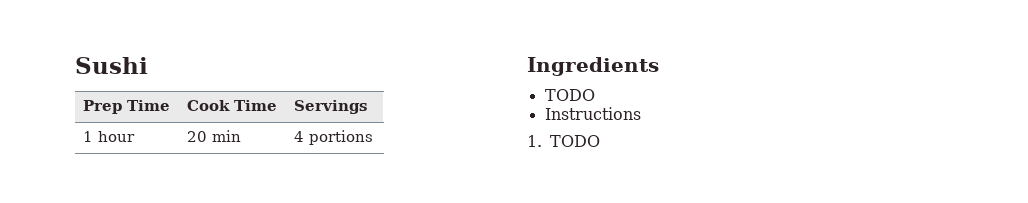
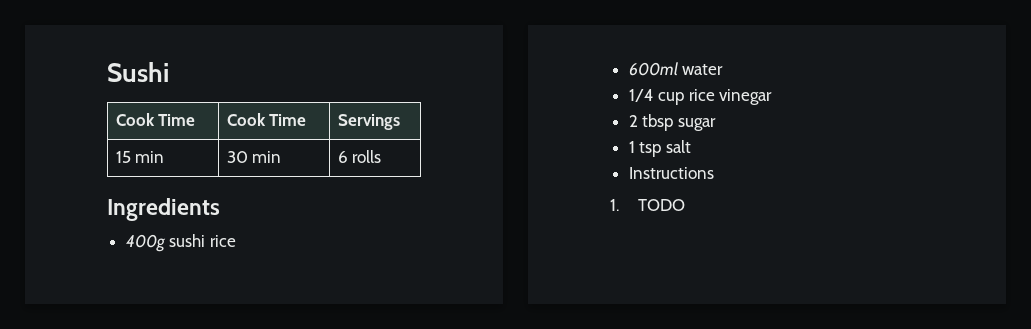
- Prep Time | Cook Time | Servings
+ Cook Time | Cook Time | Servings
- 1 hour | 20 min | 4 portions
+ 15 min | 30 min | 6 rolls
  Ingredients
- TODO
+ 400g sushi rice
+ 600ml water
+ 1/4 cup rice vinegar
+ 2 tbsp sugar
+ 1 tsp salt

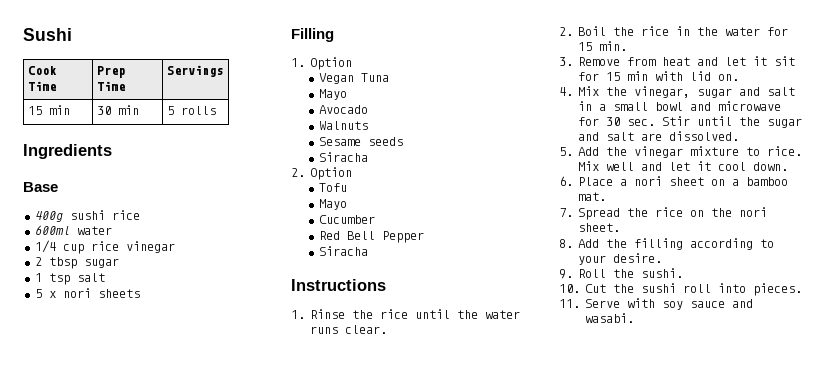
- Cook Time | Cook Time | Servings
+ Cook Time | Prep Time | Servings
- 15 min | 30 min | 6 rolls
+ 15 min | 30 min | 5 rolls
+ Base
+ 5 x nori sheets
+ Filling
+ 1. Option
+ Vegan Tuna
+ Mayo
+ Avocado
+ Walnuts
+ Sesame seeds
+ Siracha
+ 2. Option
+ Tofu
+ Mayo
+ Cucumber
+ Red Bell Pepper
+ Siracha
  Instructions
- 1. TODO
+ 1. Rinse the rice until the water runs clear.
+ 2. Boil the rice in the water for 15 min.
+ 3. Remove from heat and let it sit for 15 min with lid on.
+ 4. Mix the vinegar, sugar and salt in a small bowl and microwave for 30 sec. Stir until the sugar and salt are dissolved.
+ 5. Add the vinegar mixture to rice. Mix well and let it cool down.
+ 6. Place a nori sheet on a bamboo mat.
+ 7. Spread the rice on the nori sheet.
+ 8. Add the filling according to your desire.
+ 9. Roll the sushi.
+ 10. Cut the sushi roll into pieces.
+ 11. Serve with soy sauce and wasabi.

